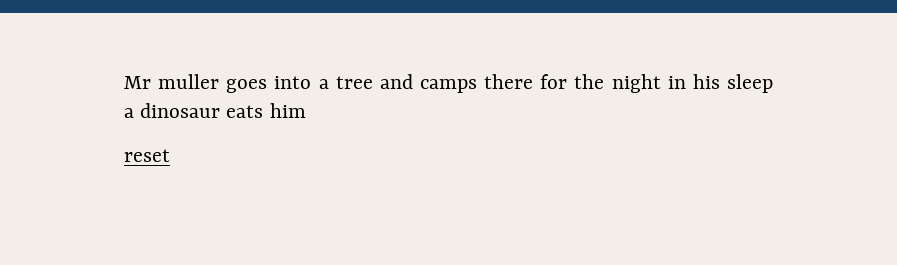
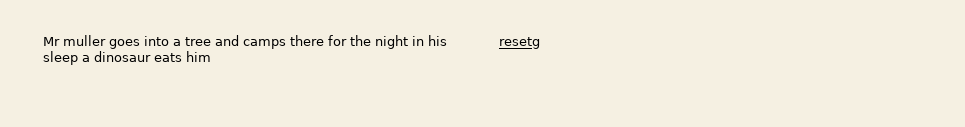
- reset
+ resetg

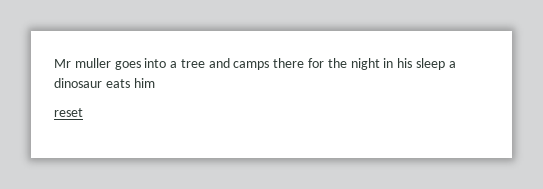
- resetg
+ reset

